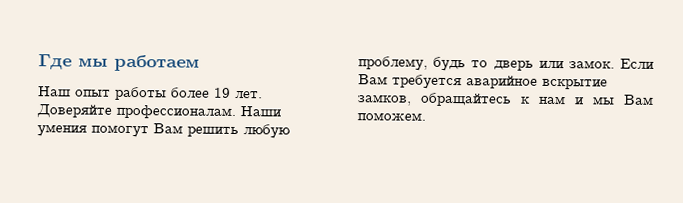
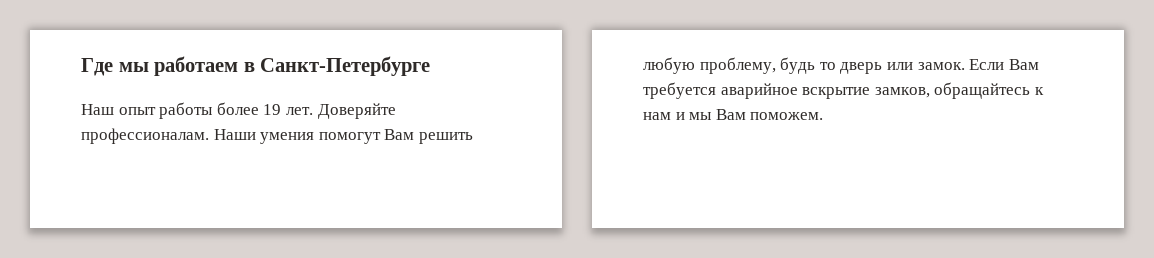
- Где мы работаем
+ Где мы работаем в Санкт-Петербурге

